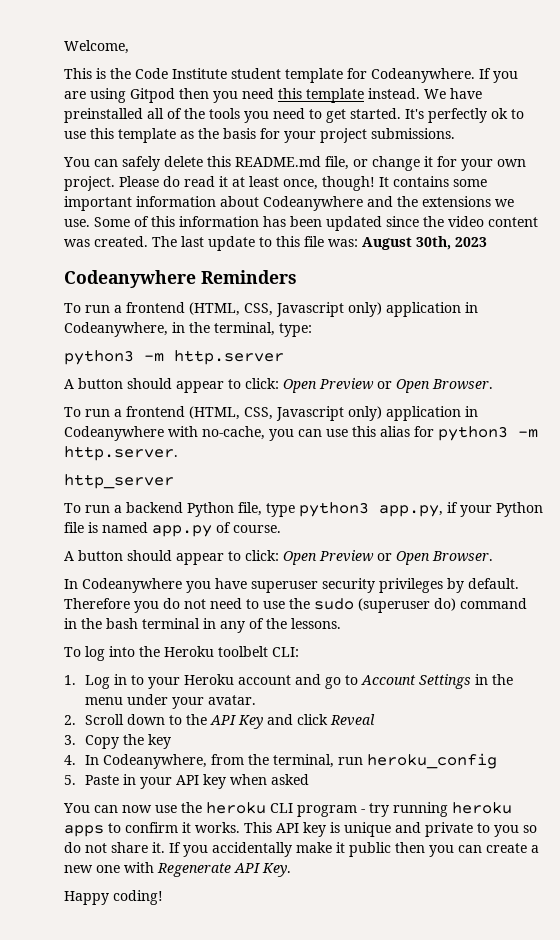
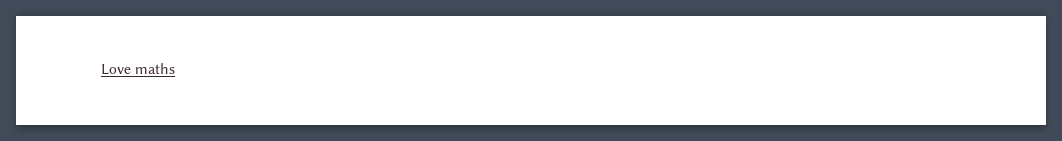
- Welcome,
- This is the Code Institute student template for Codeanywhere. If you are using Gitpod then you need this template instead. We have preinstalled all of the tools you need to get started. It's perfectly ok to use this template as the basis for your project submissions.
- You can safely delete this README.md file, or change it for your own project. Please do read it at least once, though! It contains some important information about Codeanywhere and the extensions we use. Some of this information has been updated since the video content was created. The last update to this file was: August 30th, 2023
- Codeanywhere Reminders
- To run a frontend (HTML, CSS, Javascript only) application in Codeanywhere, in the terminal, type:
- python3 -m http.server
- A button should appear to click: Open Preview or Open Browser.
- To run a frontend (HTML, CSS, Javascript only) application in Codeanywhere with no-cache, you can use this alias for python3 -m http.server.
- http_server
- To run a backend Python file, type python3 app.py, if your Python file is named app.py of course.
- A button should appear to click: Open Preview or Open Browser.
- In Codeanywhere you have superuser security privileges by default. Therefore you do not need to use the sudo (superuser do) command in the bash terminal in any of the lessons.
- To log into the Heroku toolbelt CLI:
- 1. Log in to your Heroku account and go to Account Settings in the menu under your avatar.
- 2. Scroll down to the API Key and click Reveal
- 3. Copy the key
- 4. In Codeanywhere, from the terminal, run heroku_config
- 5. Paste in your API key when asked
- You can now use the heroku CLI program - try running heroku apps to confirm it works. This API key is unique and private to you so do not share it. If you accidentally make it public then you can create a new one with Regenerate API Key.
- Happy coding!
+ Love maths

